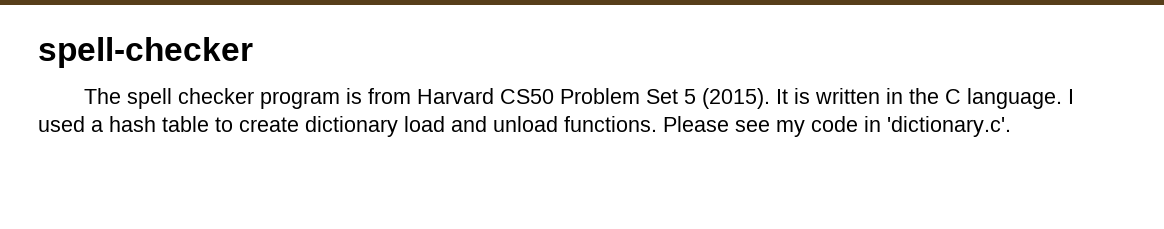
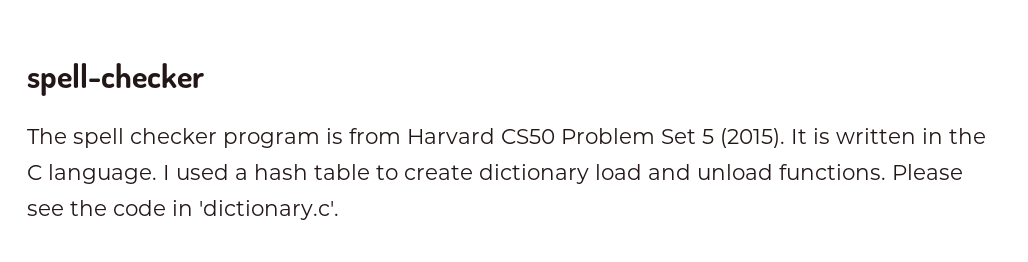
- Please see my code in 'dictionary.c'.
+ Please see the code in 'dictionary.c'.

